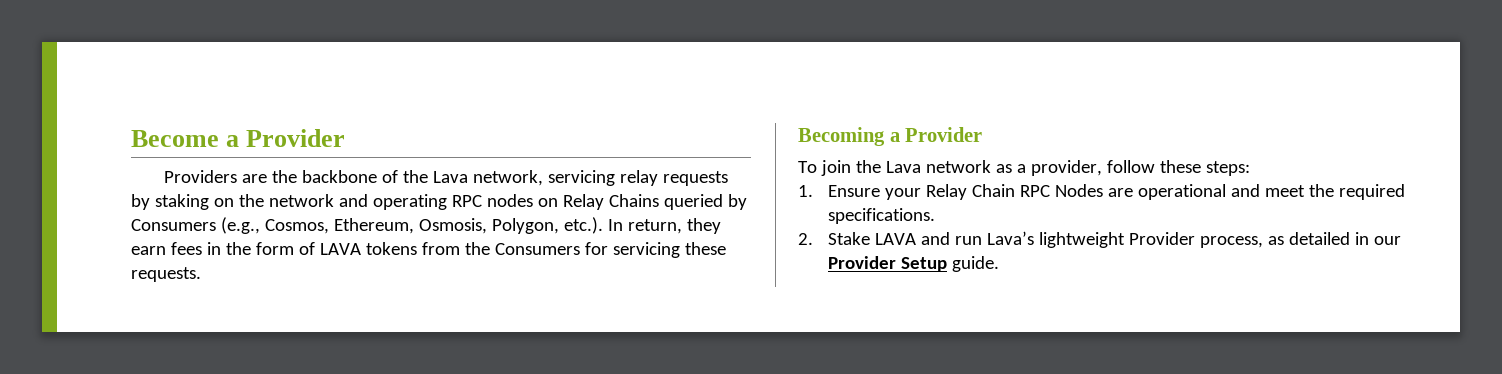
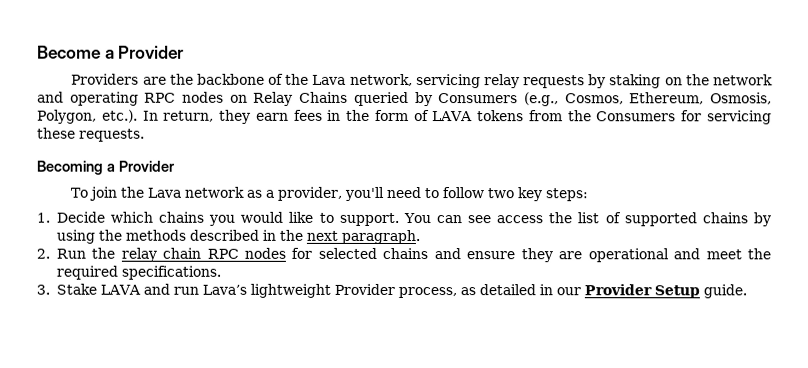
- To join the Lava network as a provider, follow these steps:
- 1. Ensure your Relay Chain RPC Nodes are operational and meet the required specifications.
+ To join the Lava network as a provider, you'll need to follow two key steps:
+ 1. Decide which chains you would like to support. You can see access the list of supported chains by using the methods described in the next paragraph.
+ 2. Run the relay chain RPC nodes for selected chains and ensure they are operational and meet the required specifications.
- 2. Stake LAVA and run Lava’s lightweight Provider process, as detailed in our Provider Setup guide.
+ 3. Stake LAVA and run Lava’s lightweight Provider process, as detailed in our Provider Setup guide.

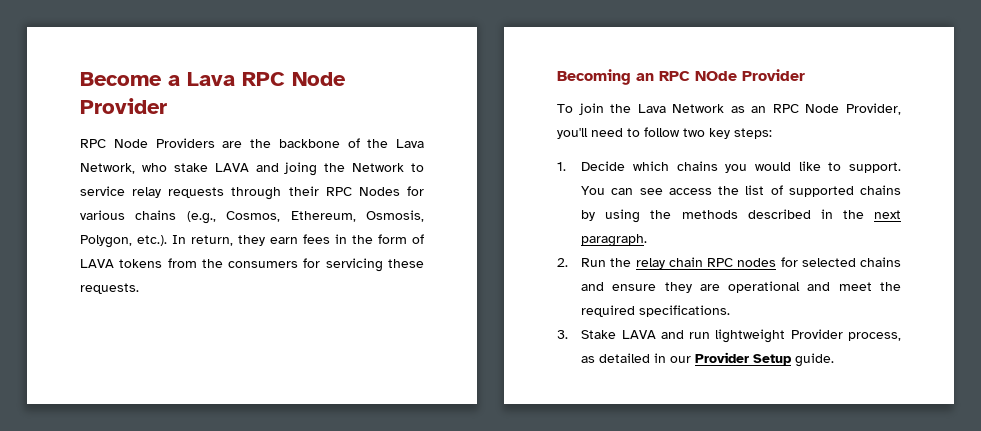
- Become a Provider
- Providers are the backbone of the Lava network, servicing relay requests by staking on the network and operating RPC nodes on Relay Chains queried by Consumers (e.g., Cosmos, Ethereum, Osmosis, Polygon, etc.). In return, they earn fees in the form of LAVA tokens from the Consumers for servicing these requests.
+ Become a Lava RPC Node Provider
+ RPC Node Providers are the backbone of the Lava Network, who stake LAVA and joing the Network to service relay requests through their RPC Nodes for various chains (e.g., Cosmos, Ethereum, Osmosis, Polygon, etc.). In return, they earn fees in the form of LAVA tokens from the consumers for servicing these requests.
- Becoming a Provider
+ Becoming an RPC NOde Provider
- To join the Lava network as a provider, you'll need to follow two key steps:
+ To join the Lava Network as an RPC Node Provider, you'll need to follow two key steps:
- 3. Stake LAVA and run Lava’s lightweight Provider process, as detailed in our Provider Setup guide.
+ 3. Stake LAVA and run lightweight Provider process, as detailed in our Provider Setup guide.

